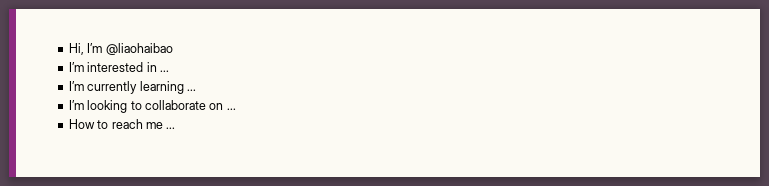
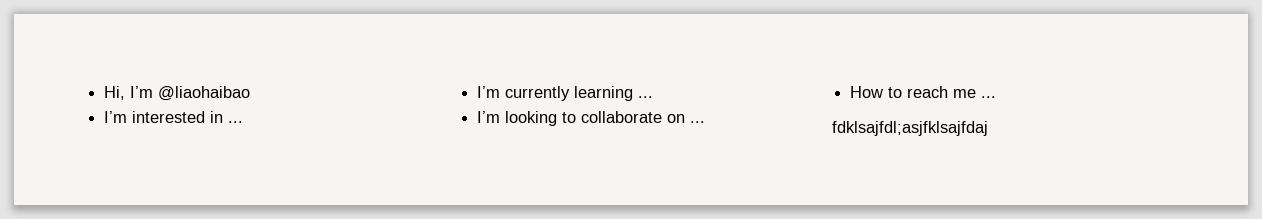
+ fdklsajfdl;asjfklsajfdaj

